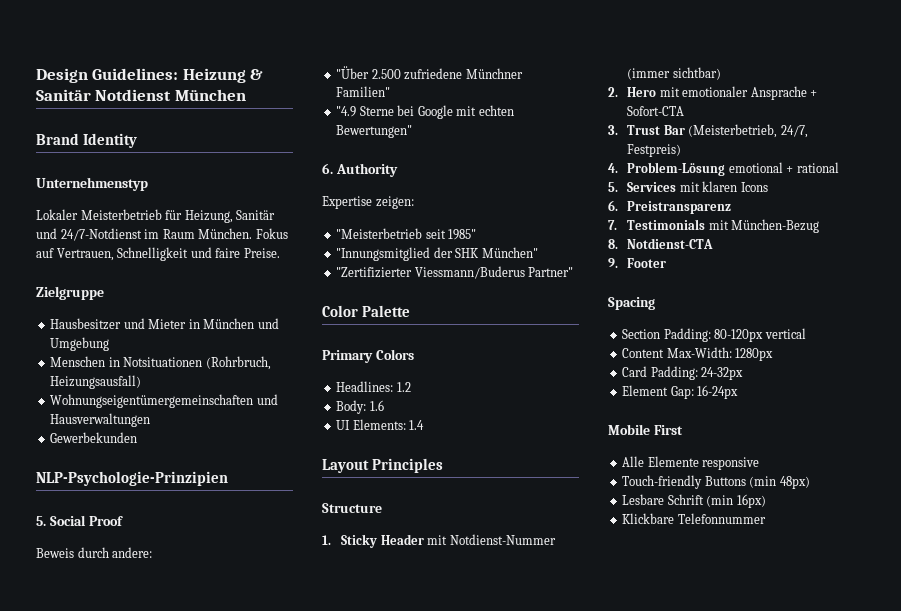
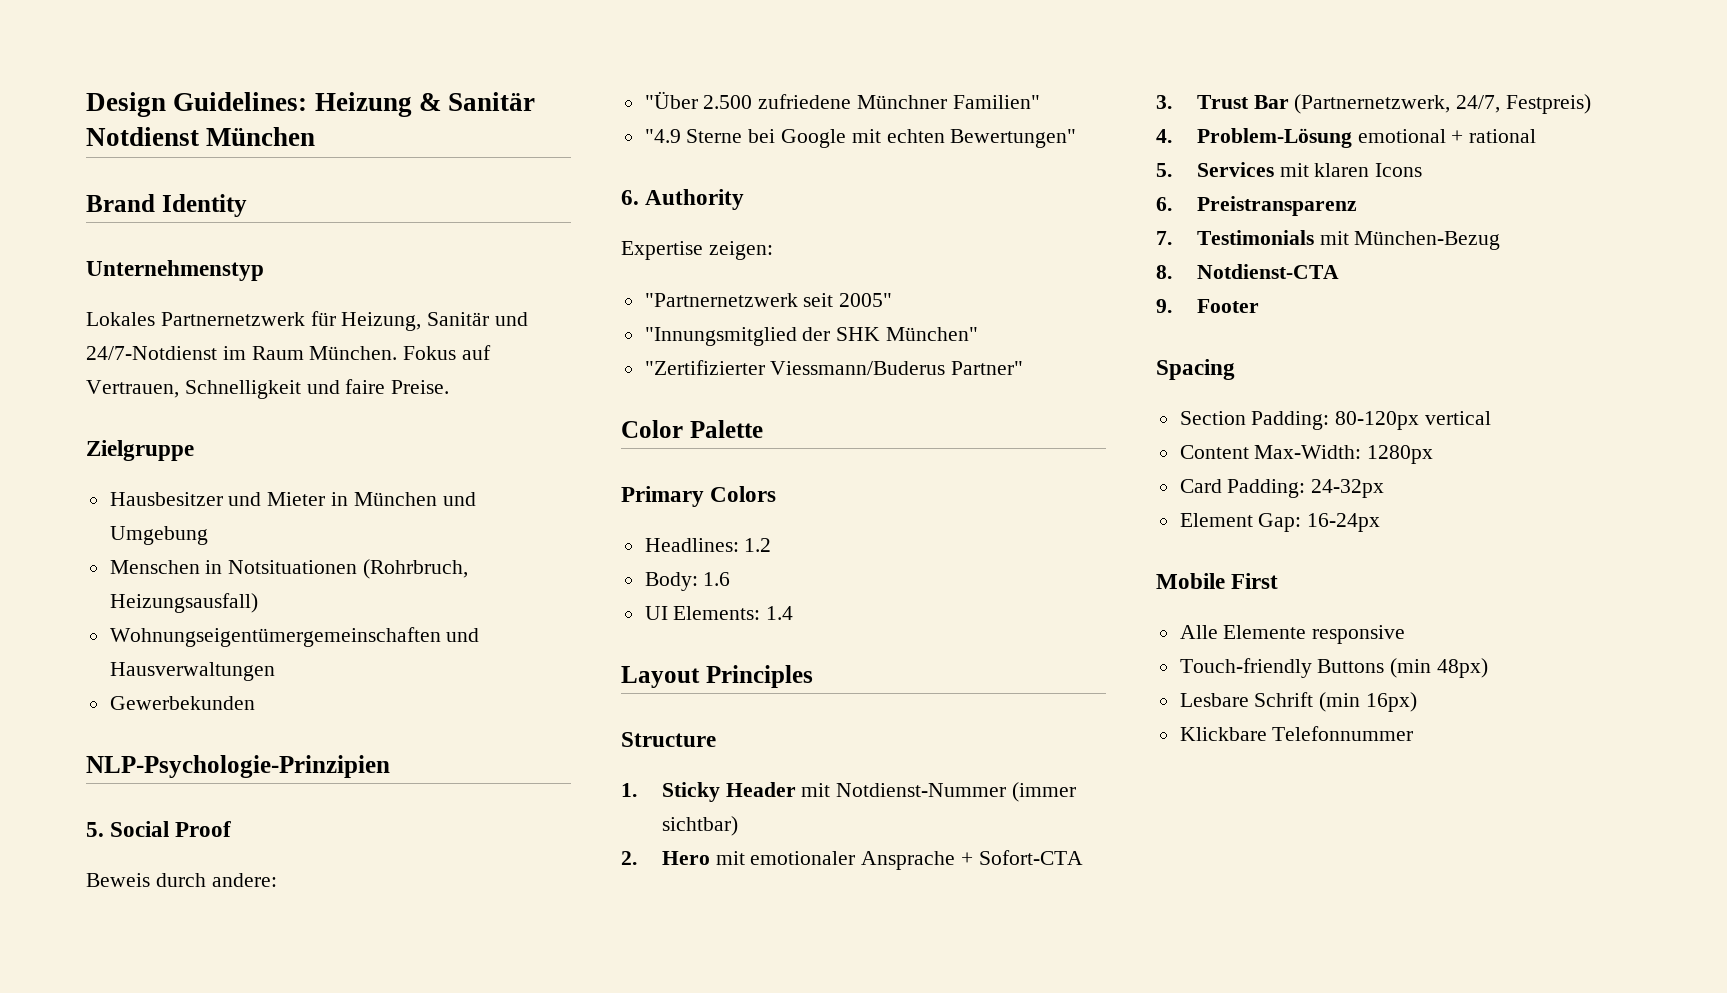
- Lokaler Meisterbetrieb für Heizung, Sanitär und 24/7-Notdienst im Raum München.
+ Lokales Partnernetzwerk für Heizung, Sanitär und 24/7-Notdienst im Raum München.
- "Meisterbetrieb seit 1985"
+ "Partnernetzwerk seit 2005"
- 3. Trust Bar (Meisterbetrieb, 24/7, Festpreis)
+ 3. Trust Bar (Partnernetzwerk, 24/7, Festpreis)

